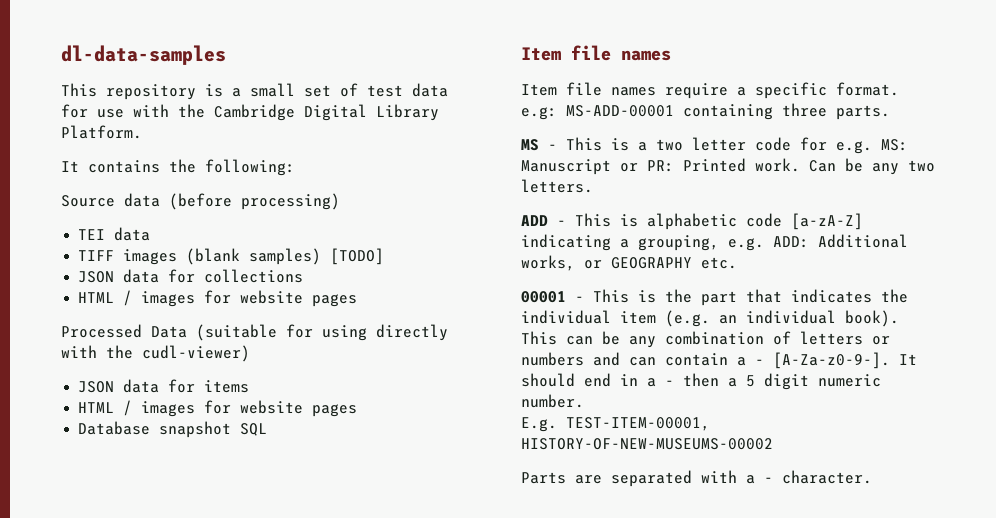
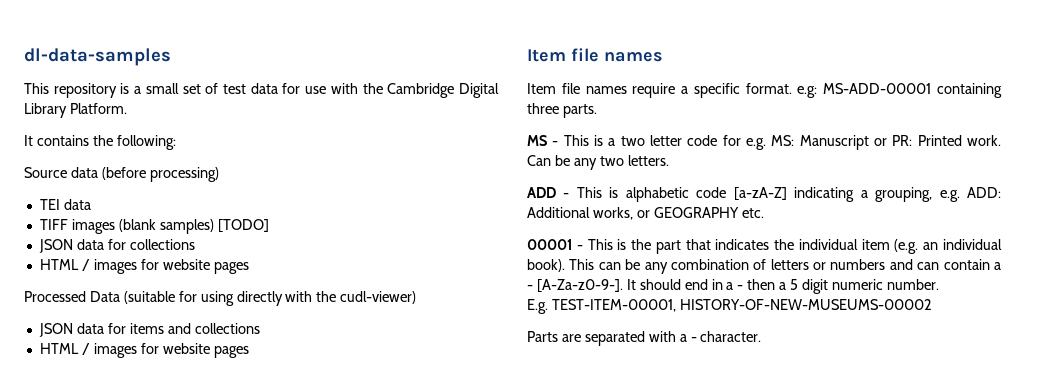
- JSON data for items
+ JSON data for items and collections
  HTML / images for website pages
- Database snapshot SQL

